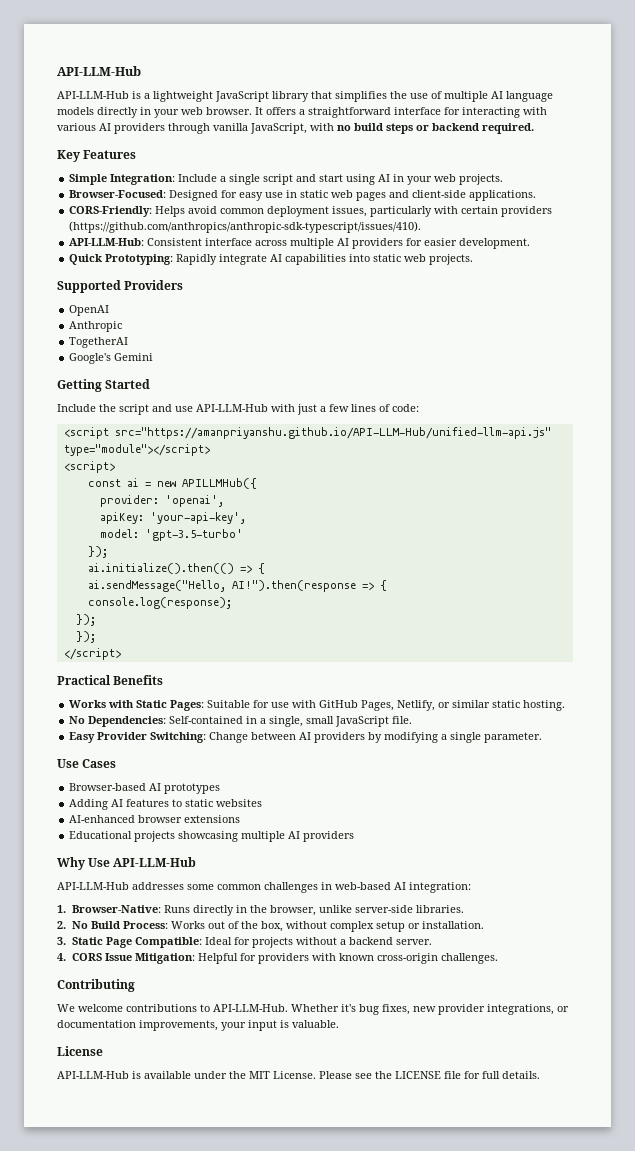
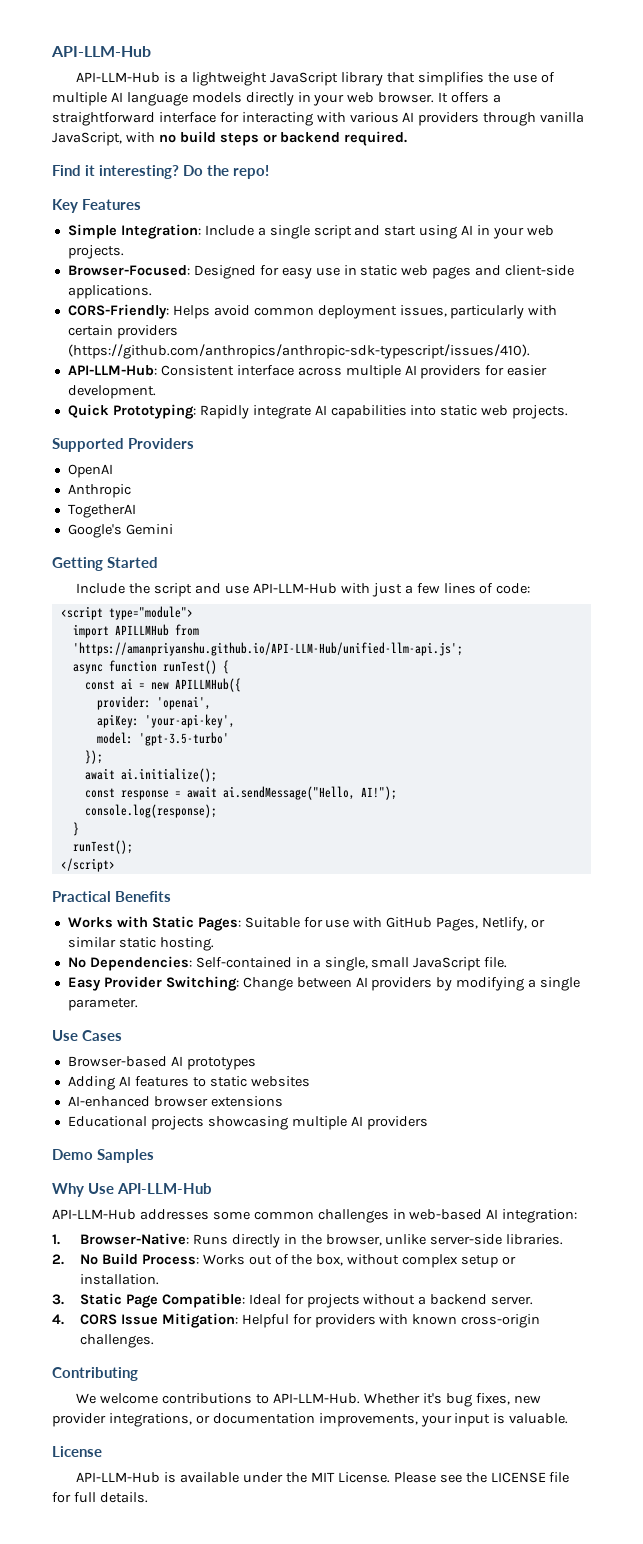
+ Find it interesting? Do the repo!
- <script src="https://amanpriyanshu.github.io/API-LLM-Hub/unified-llm-api.js" type="module"></script>
- <script>
+ <script type="module">
+ import APILLMHub from 'https://amanpriyanshu.github.io/API-LLM-Hub/unified-llm-api.js';
+ async function runTest() {
- ai.initialize().then(() => {
- ai.sendMessage("Hello, AI!").then(response => {
+ await ai.initialize();
+ const response = await ai.sendMessage("Hello, AI!");
  console.log(response);
- });
- });
+ }
+ runTest();
+ Demo Samples

